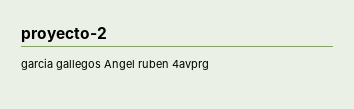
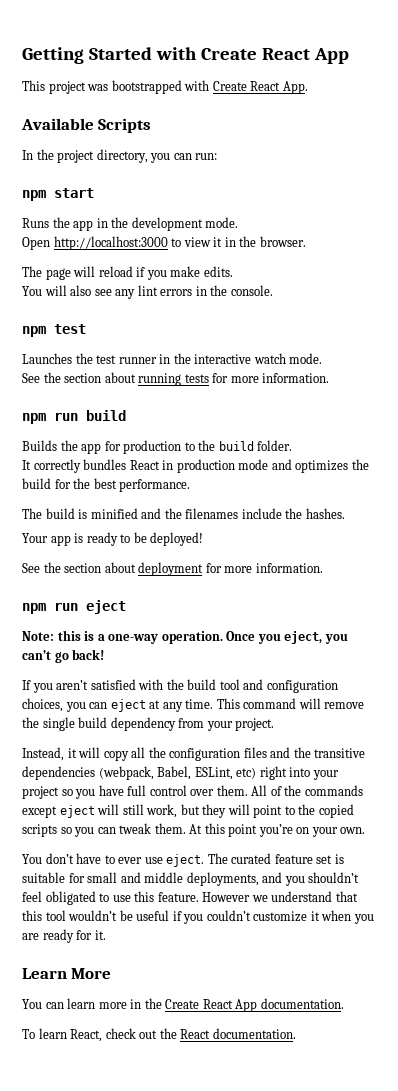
- proyecto-2
- garcia gallegos Angel ruben 4avprg
+ Getting Started with Create React App
+ This project was bootstrapped with Create React App.
+ Available Scripts
+ In the project directory, you can run:
+ npm start
+ Runs the app in the development mode.
+ Open http://localhost:3000 to view it in the browser.
+ The page will reload if you make edits.
+ You will also see any lint errors in the console.
+ npm test
+ Launches the test runner in the interactive watch mode.
+ See the section about running tests for more information.
+ npm run build
+ Builds the app for production to the build folder.
+ It correctly bundles React in production mode and optimizes the build for the best performance.
+ The build is minified and the filenames include the hashes.
+ Your app is ready to be deployed!
+ See the section about deployment for more information.
+ npm run eject
+ Note: this is a one-way operation. Once you eject, you can’t go back!
+ If you aren’t satisfied with the build tool and configuration choices, you can eject at any time. This command will remove the single build dependency from your project.
+ Instead, it will copy all the configuration files and the transitive dependencies (webpack, Babel, ESLint, etc) right into your project so you have full control over them. All of the commands except eject will still work, but they will point to the copied scripts so you can tweak them. At this point you’re on your own.
+ You don’t have to ever use eject. The curated feature set is suitable for small and middle deployments, and you shouldn’t feel obligated to use this feature. However we understand that this tool wouldn’t be useful if you couldn’t customize it when you are ready for it.
+ Learn More
+ You can learn more in the Create React App documentation.
+ To learn React, check out the React documentation.

